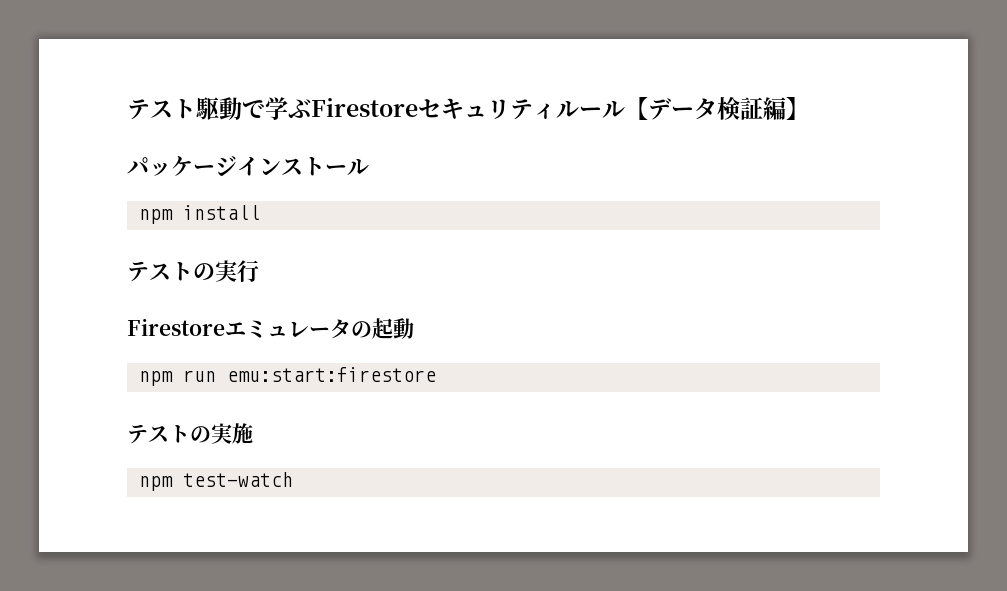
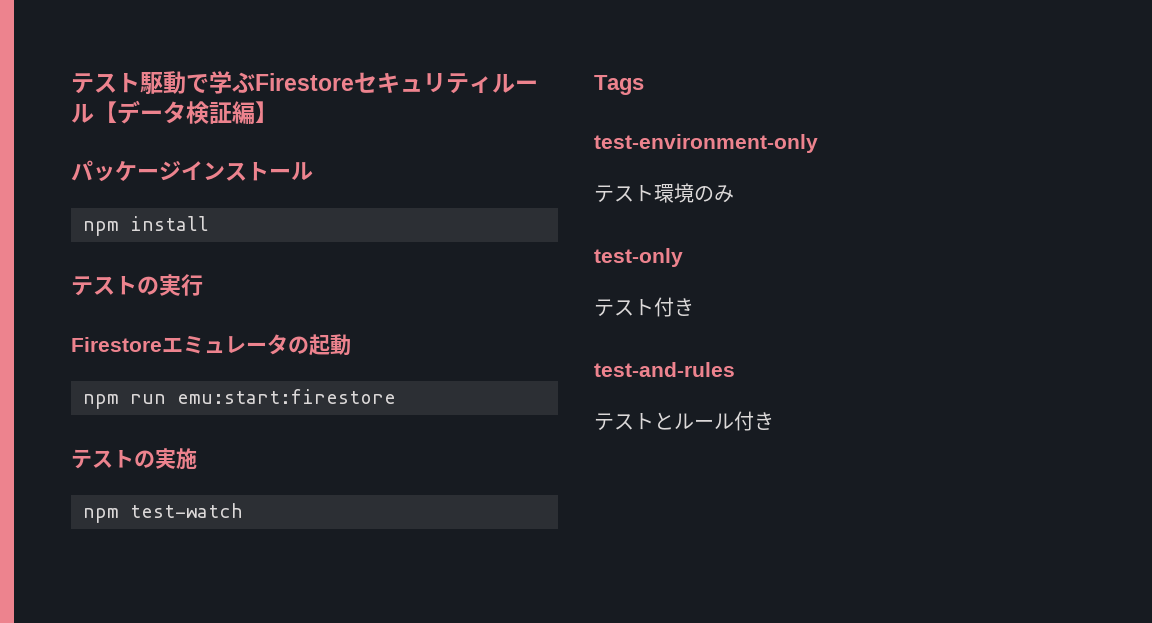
+ Tags
+ test-environment-only
+ テスト環境のみ
+ test-only
+ テスト付き
+ test-and-rules
+ テストとルール付き

